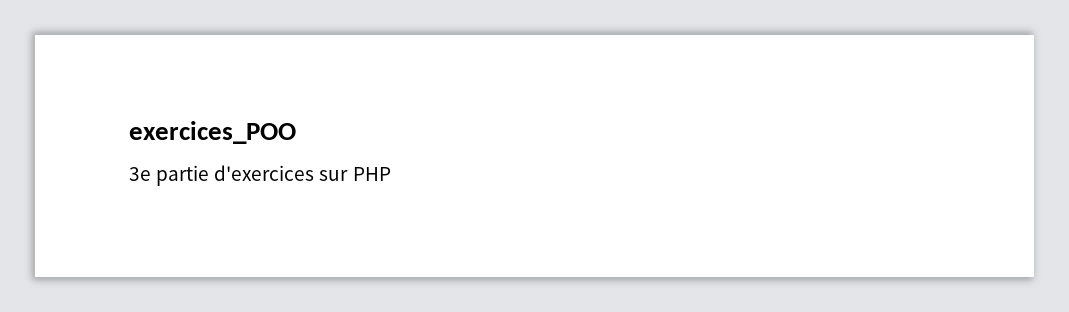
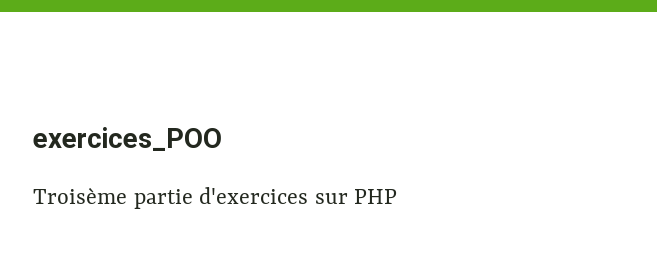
- 3e partie d'exercices sur PHP
+ Troisème partie d'exercices sur PHP

